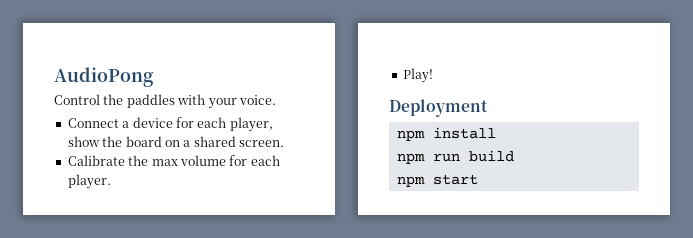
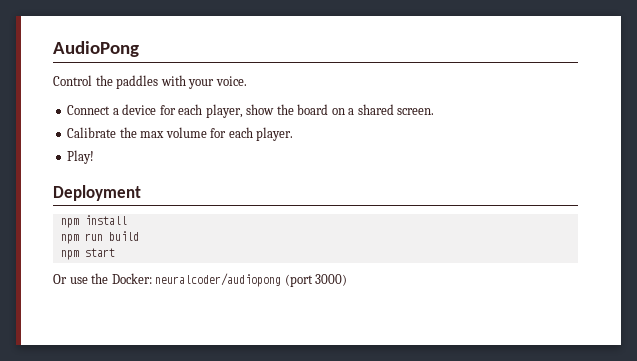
+ Or use the Docker: neuralcoder/audiopong (port 3000)

